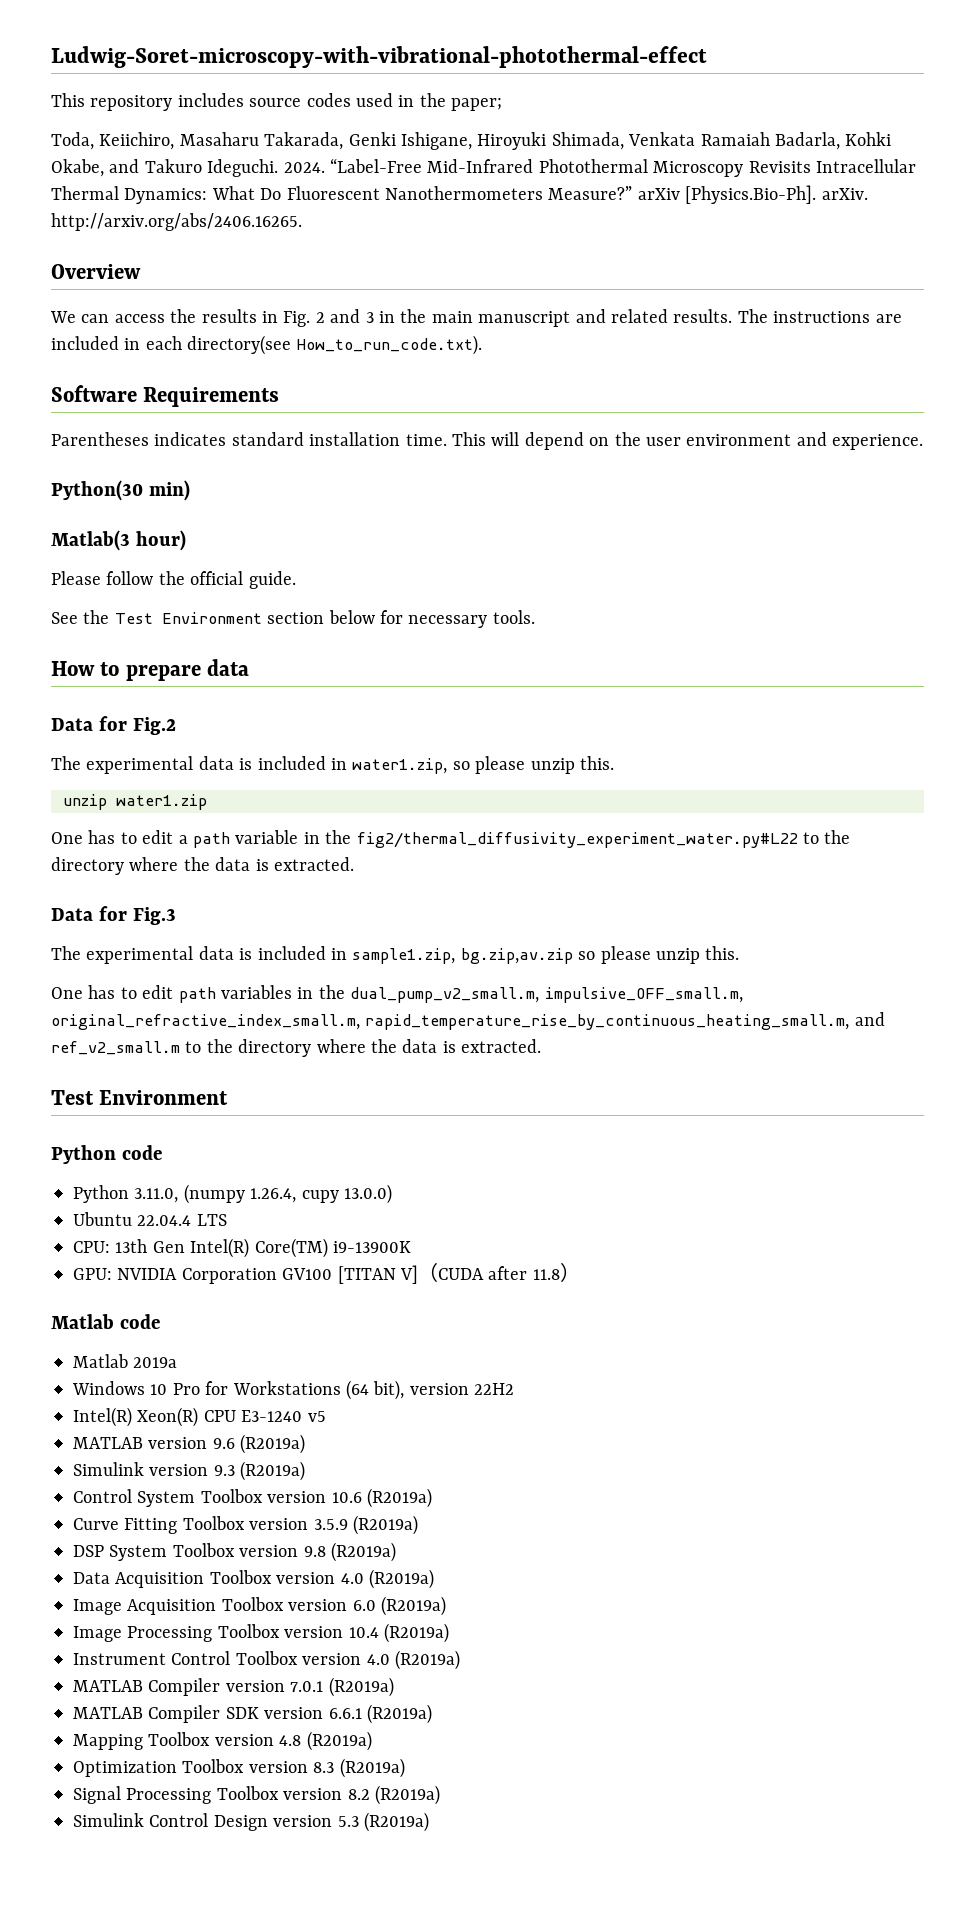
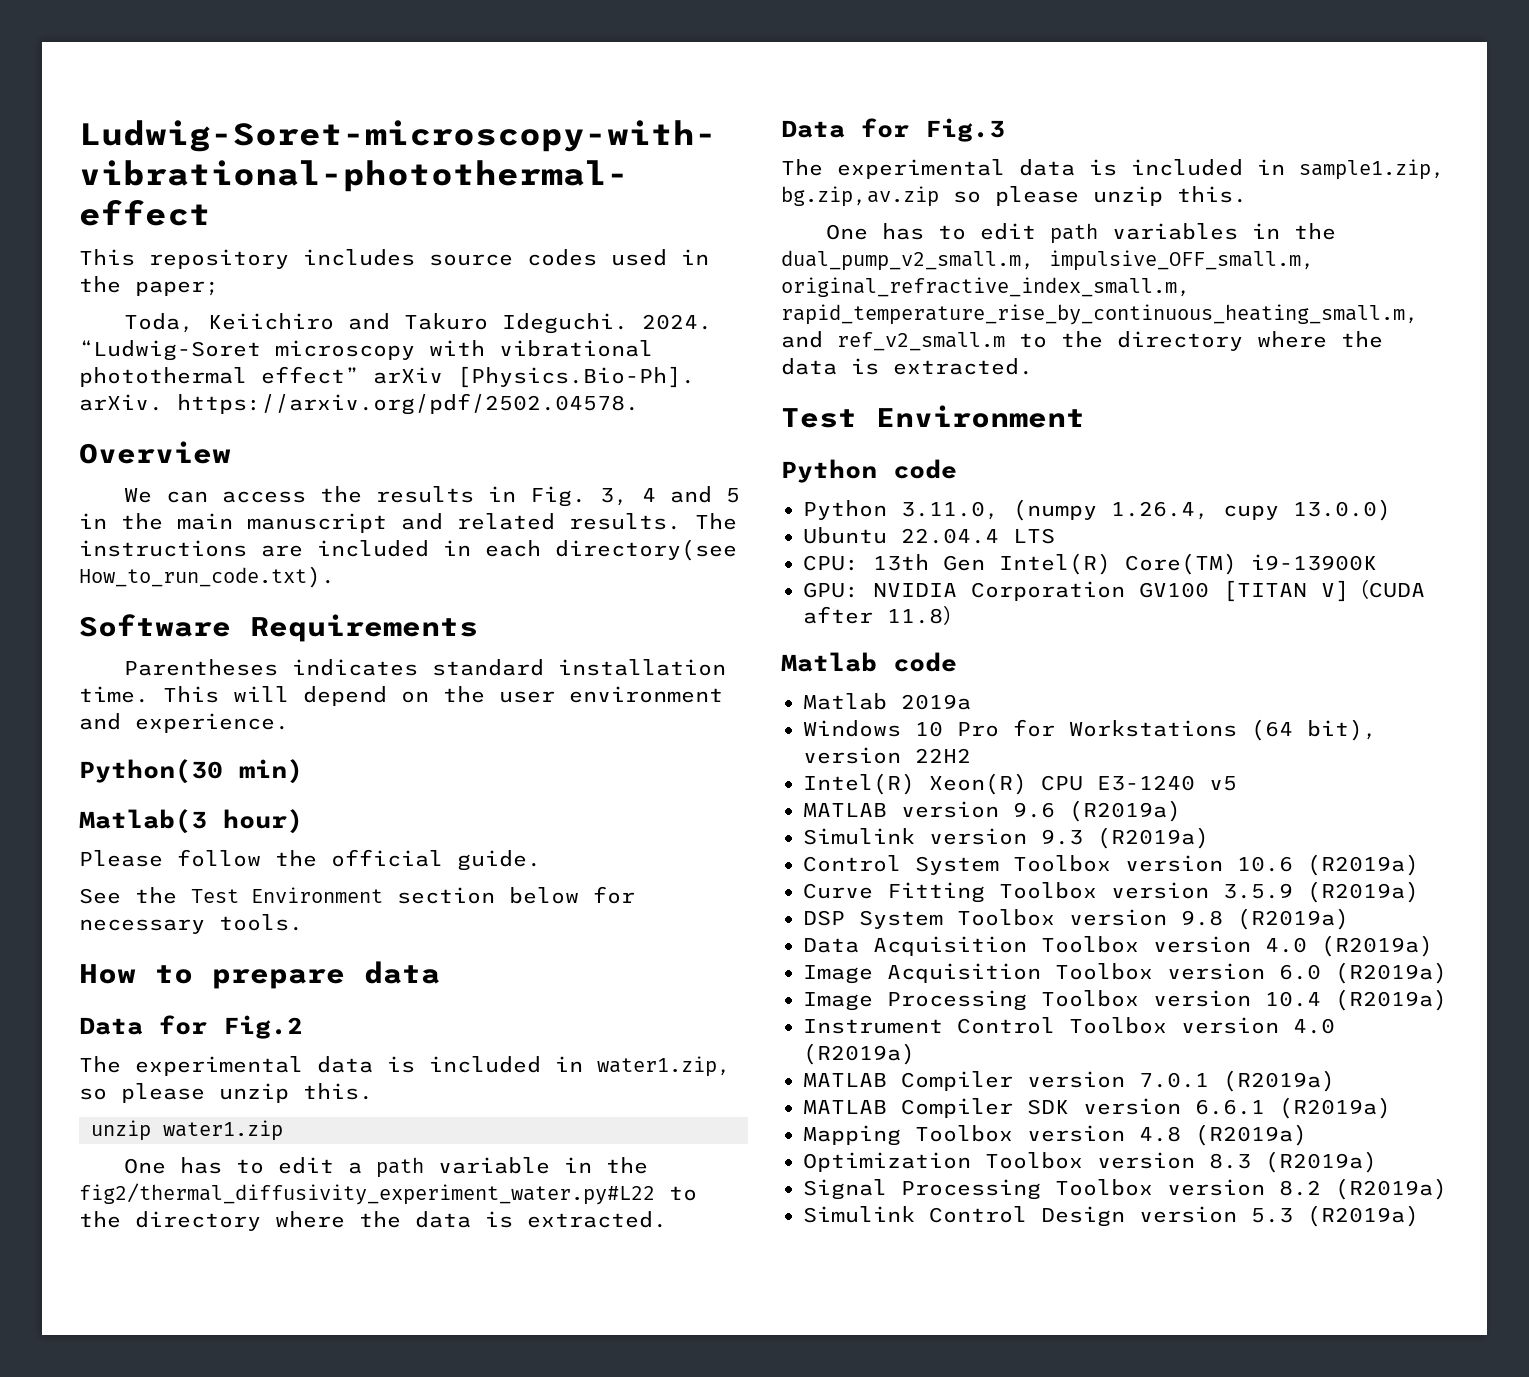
- Toda, Keiichiro, Masaharu Takarada, Genki Ishigane, Hiroyuki Shimada, Venkata Ramaiah Badarla, Kohki Okabe, and Takuro Ideguchi. 2024. “Label-Free Mid-Infrared Photothermal Microscopy Revisits Intracellular Thermal Dynamics: What Do Fluorescent Nanothermometers Measure?” arXiv [Physics.Bio-Ph]. arXiv. http://arxiv.org/abs/2406.16265.
+ Toda, Keiichiro and Takuro Ideguchi. 2024. “Ludwig-Soret microscopy with vibrational photothermal effect” arXiv [Physics.Bio-Ph]. arXiv. https://arxiv.org/pdf/2502.04578.
- We can access the results in Fig. 2 and 3 in the main manuscript and related results.
+ We can access the results in Fig. 3, 4 and 5 in the main manuscript and related results.

